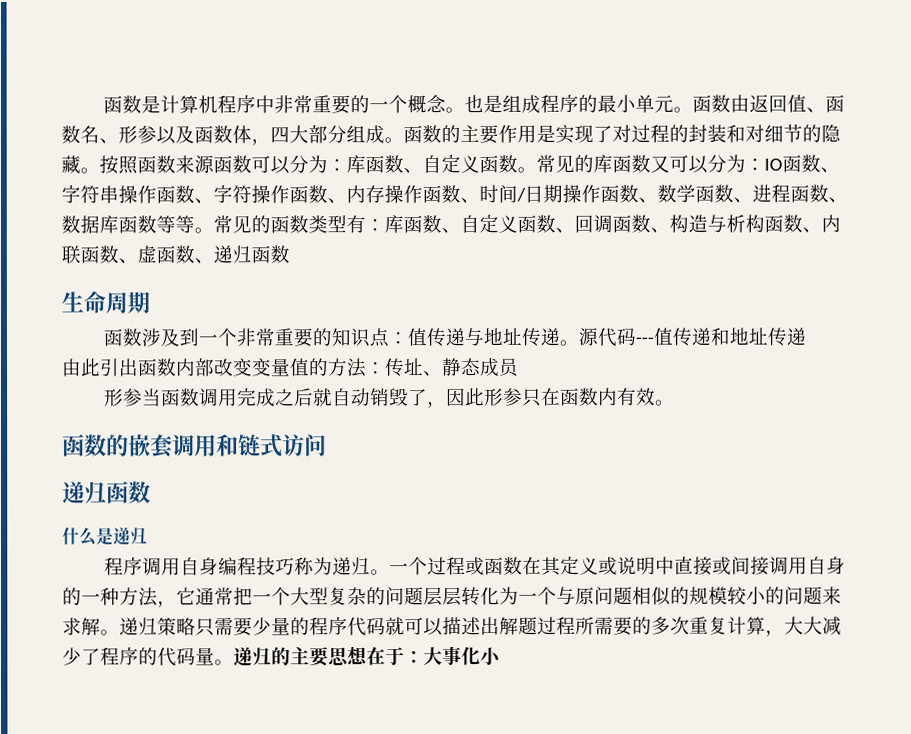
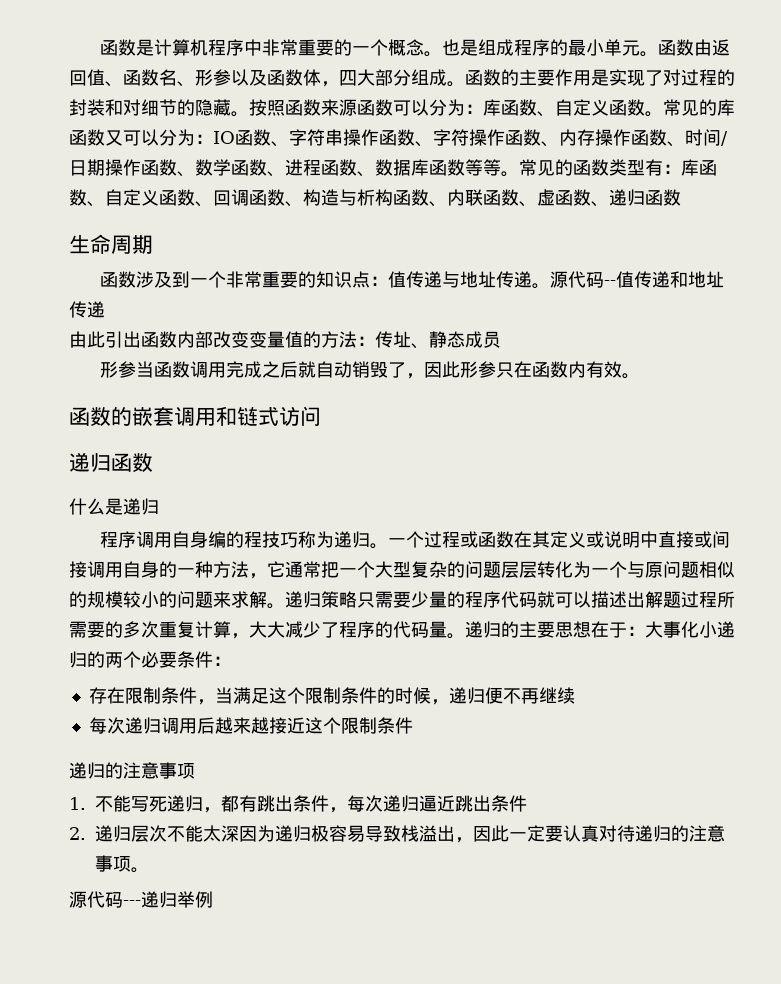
- 源代码---值传递和地址传递
+ 源代码--值传递和地址传递
- 程序调用自身编程技巧称为递归。
+ 程序调用自身编的程技巧称为递归。
- 递归的主要思想在于：大事化小
+ 递归的主要思想在于：大事化小递归的两个必要条件：
+ 存在限制条件，当满足这个限制条件的时候，递归便不再继续
+ 每次递归调用后越来越接近这个限制条件
+ 递归的注意事项
+ 1.不能写死递归，都有跳出条件，每次递归逼近跳出条件
+ 2.递归层次不能太深因为递归极容易导致栈溢出，因此一定要认真对待递归的注意事项。
+ 源代码---递归举例

